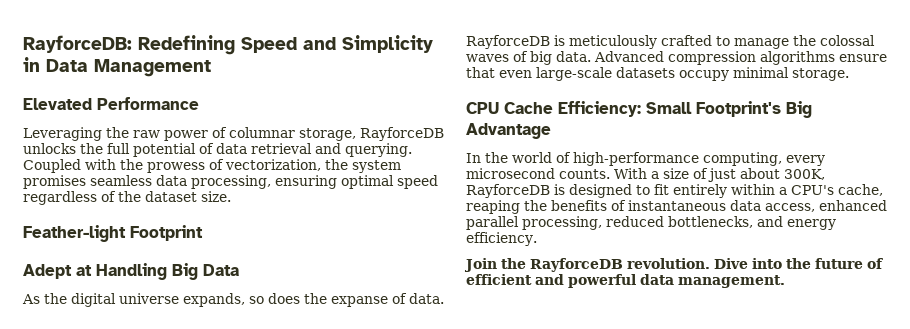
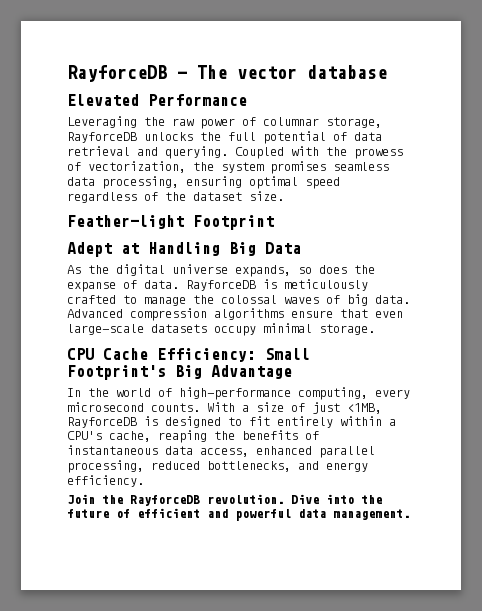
- RayforceDB: Redefining Speed and Simplicity in Data Management
+ RayforceDB - The vector database
- With a size of just about 300K, RayforceDB is designed to fit entirely within a CPU's cache, reaping the benefits of instantaneous data access, enhanced parallel processing, reduced bottlenecks, and energy efficiency.
+ With a size of just <1MB, RayforceDB is designed to fit entirely within a CPU's cache, reaping the benefits of instantaneous data access, enhanced parallel processing, reduced bottlenecks, and energy efficiency.

